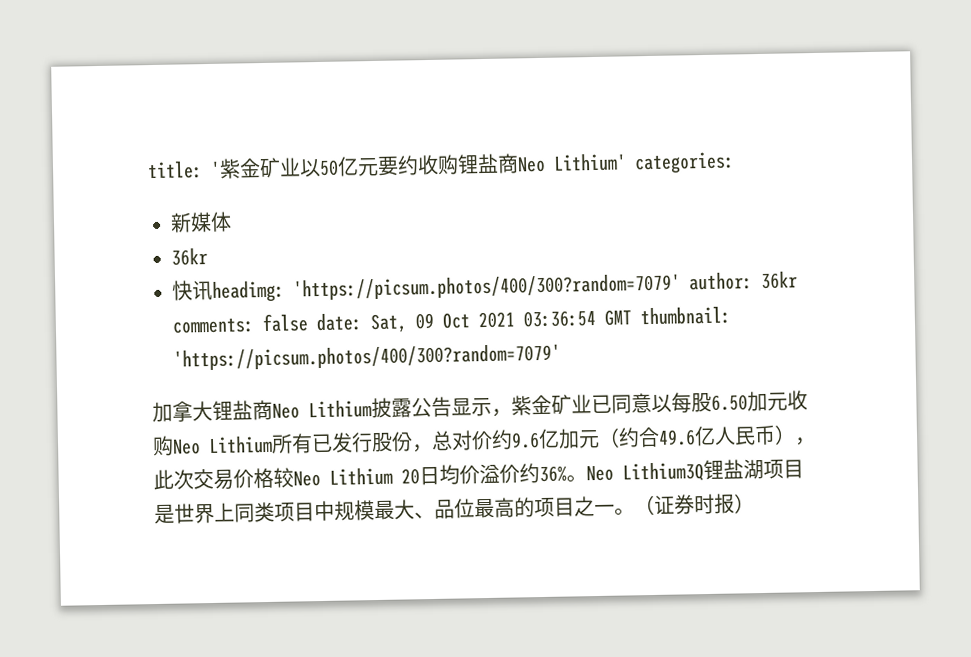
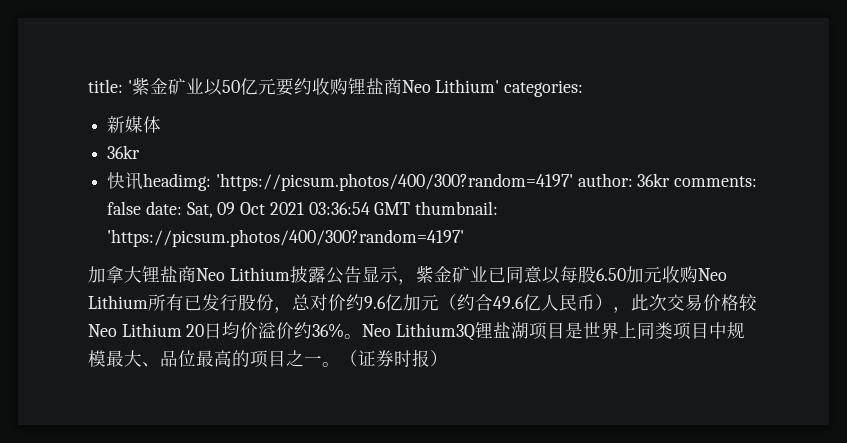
- 快讯headimg: 'https://picsum.photos/400/300?random=7079' author: 36kr comments: false date: Sat, 09 Oct 2021 03:36:54 GMT thumbnail: 'https://picsum.photos/400/300?random=7079'
+ 快讯headimg: 'https://picsum.photos/400/300?random=4197' author: 36kr comments: false date: Sat, 09 Oct 2021 03:36:54 GMT thumbnail: 'https://picsum.photos/400/300?random=4197'

